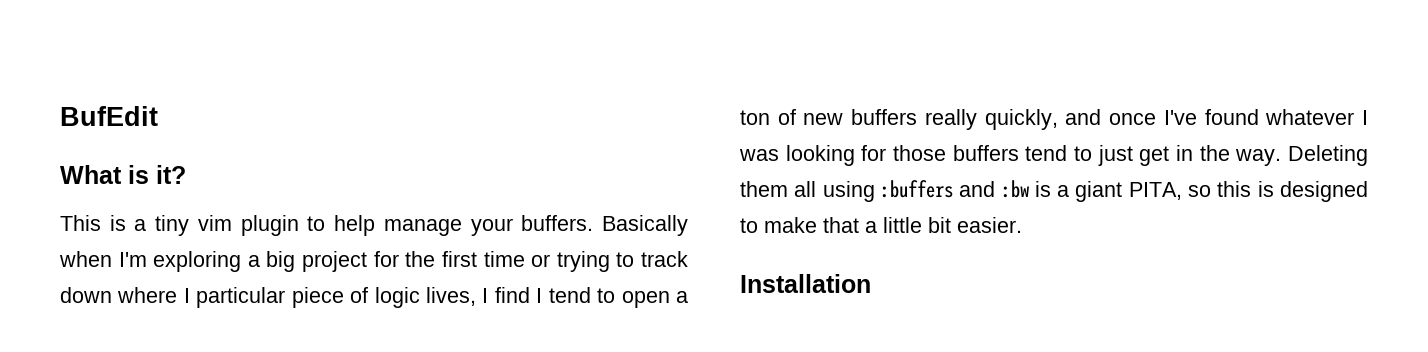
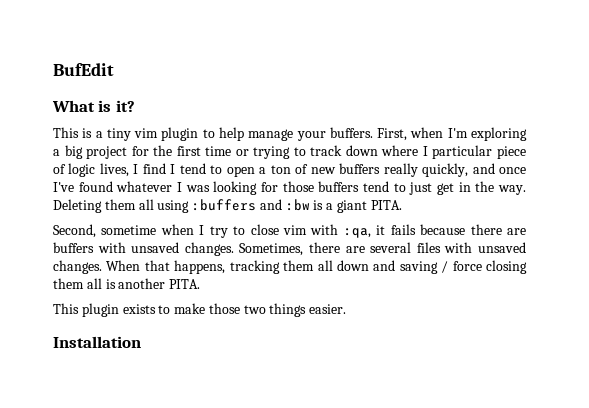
- Basically when I'm exploring a big project for the first time or trying to track down where I particular piece of logic lives, I find I tend to open a ton of new buffers really quickly, and once I've found whatever I was looking for those buffers tend to just get in the way.
+ First, when I'm exploring a big project for the first time or trying to track down where I particular piece of logic lives, I find I tend to open a ton of new buffers really quickly, and once I've found whatever I was looking for those buffers tend to just get in the way.
- Deleting them all using :buffers and :bw is a giant PITA, so this is designed to make that a little bit easier.
+ Deleting them all using :buffers and :bw is a giant PITA.
+ Second, sometime when I try to close vim with :qa, it fails because there are buffers with unsaved changes. Sometimes, there are several files with unsaved changes. When that happens, tracking them all down and saving / force closing them all is another PITA.
+ This plugin exists to make those two things easier.

